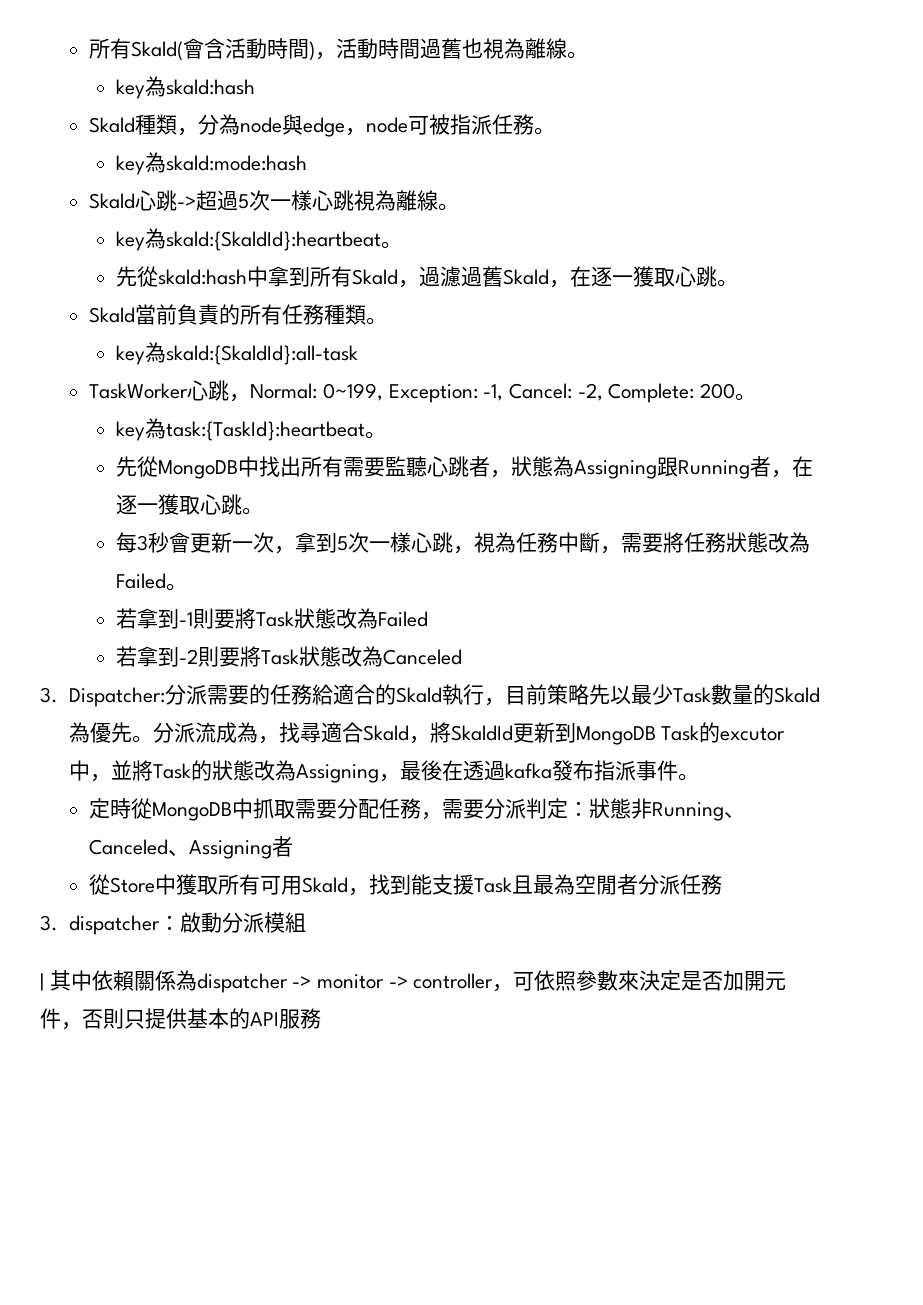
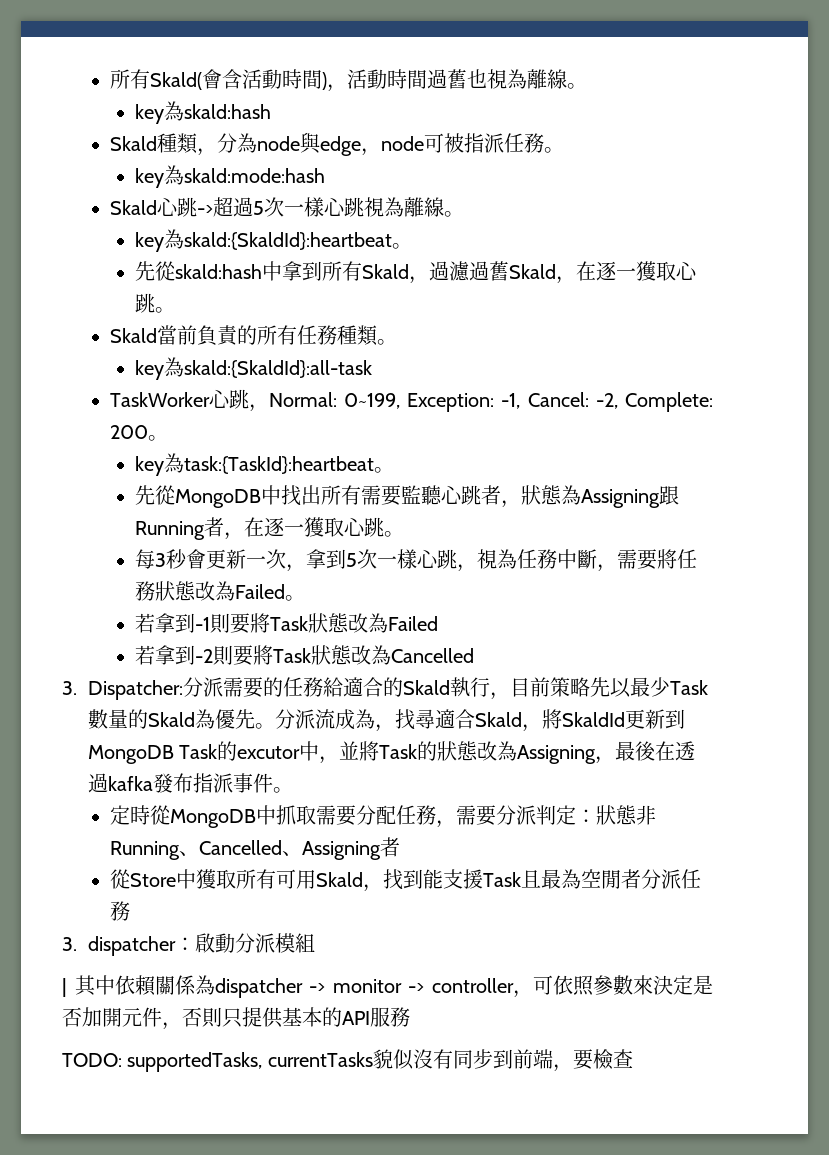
- 若拿到-2則要將Task狀態改為Canceled
+ 若拿到-2則要將Task狀態改為Cancelled
- 定時從MongoDB中抓取需要分配任務，需要分派判定：狀態非Running、Canceled、Assigning者
+ 定時從MongoDB中抓取需要分配任務，需要分派判定：狀態非Running、Cancelled、Assigning者
+ TODO: supportedTasks, currentTasks貌似沒有同步到前端，要檢查

